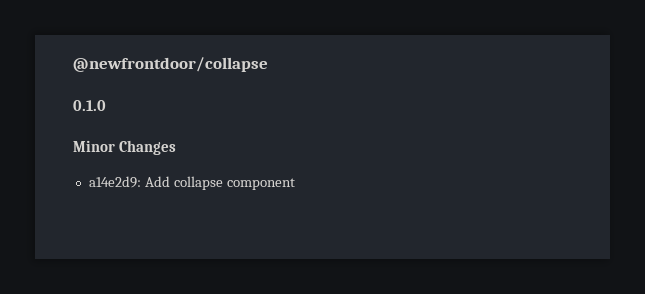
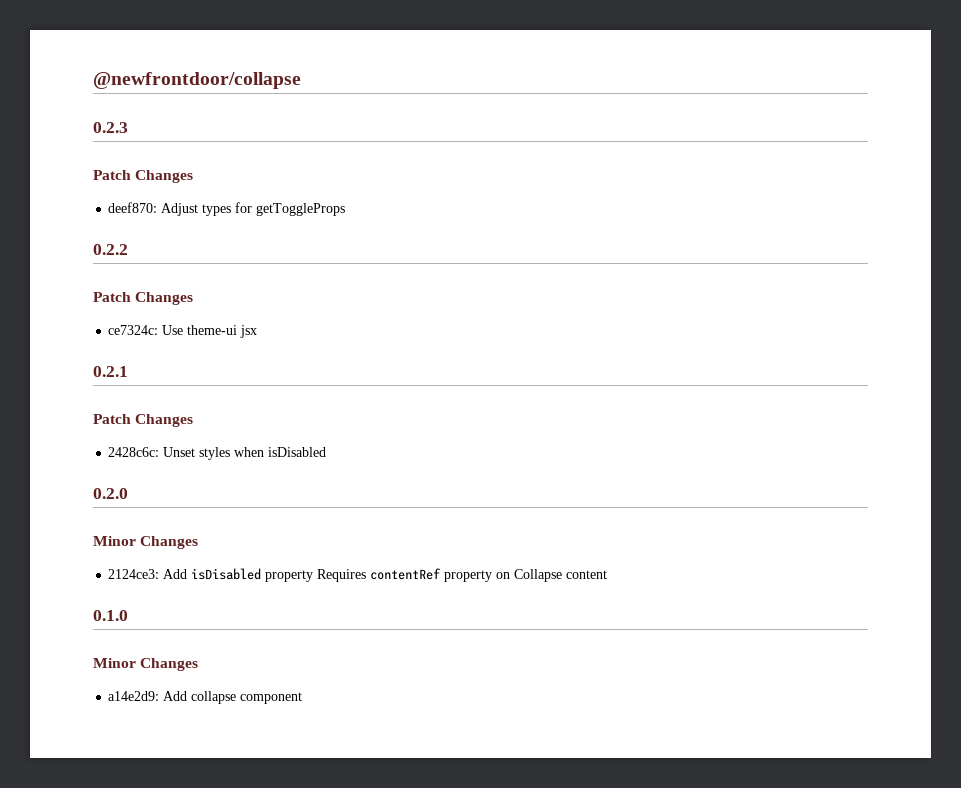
+ 0.2.3
+ Patch Changes
+ deef870: Adjust types for getToggleProps
+ 0.2.2
+ Patch Changes
+ ce7324c: Use theme-ui jsx
+ 0.2.1
+ Patch Changes
+ 2428c6c: Unset styles when isDisabled
+ 0.2.0
+ Minor Changes
+ 2124ce3: Add isDisabled property Requires contentRef property on Collapse content

